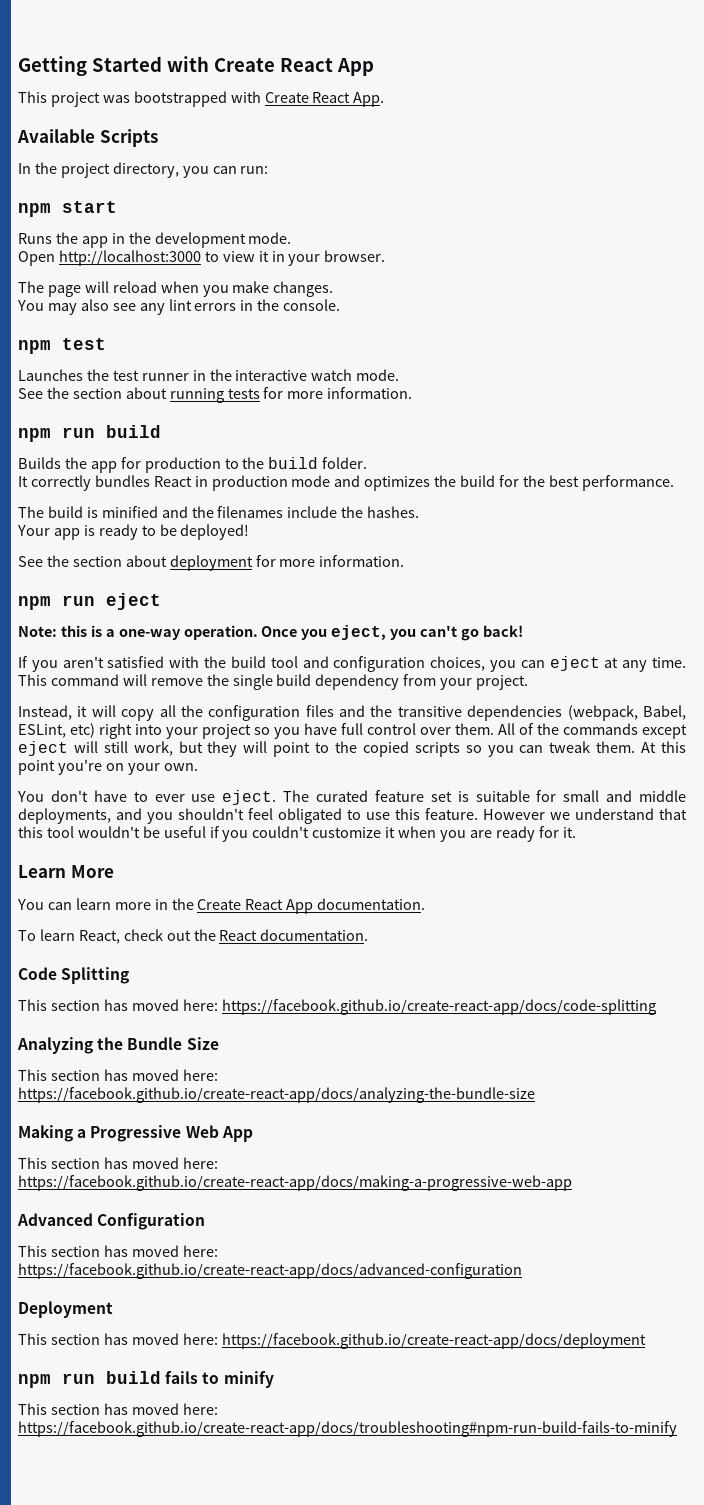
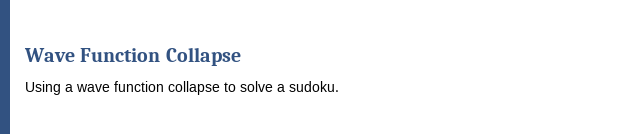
- Getting Started with Create React App
- This project was bootstrapped with Create React App.
- Available Scripts
- In the project directory, you can run:
- npm start
- Runs the app in the development mode.
- Open http://localhost:3000 to view it in your browser.
- The page will reload when you make changes.
- You may also see any lint errors in the console.
- npm test
- Launches the test runner in the interactive watch mode.
- See the section about running tests for more information.
- npm run build
- Builds the app for production to the build folder.
- It correctly bundles React in production mode and optimizes the build for the best performance.
- The build is minified and the filenames include the hashes.
- Your app is ready to be deployed!
- See the section about deployment for more information.
- npm run eject
- Note: this is a one-way operation. Once you eject, you can't go back!
- If you aren't satisfied with the build tool and configuration choices, you can eject at any time. This command will remove the single build dependency from your project.
- Instead, it will copy all the configuration files and the transitive dependencies (webpack, Babel, ESLint, etc) right into your project so you have full control over them. All of the commands except eject will still work, but they will point to the copied scripts so you can tweak them. At this point you're on your own.
- You don't have to ever use eject. The curated feature set is suitable for small and middle deployments, and you shouldn't feel obligated to use this feature. However we understand that this tool wouldn't be useful if you couldn't customize it when you are ready for it.
- Learn More
- You can learn more in the Create React App documentation.
- To learn React, check out the React documentation.
- Code Splitting
- This section has moved here: https://facebook.github.io/create-react-app/docs/code-splitting
- Analyzing the Bundle Size
- This section has moved here: https://facebook.github.io/create-react-app/docs/analyzing-the-bundle-size
- Making a Progressive Web App
- This section has moved here: https://facebook.github.io/create-react-app/docs/making-a-progressive-web-app
- Advanced Configuration
- This section has moved here: https://facebook.github.io/create-react-app/docs/advanced-configuration
- Deployment
- This section has moved here: https://facebook.github.io/create-react-app/docs/deployment
- npm run build fails to minify
- This section has moved here: https://facebook.github.io/create-react-app/docs/troubleshooting#npm-run-build-fails-to-minify
+ Wave Function Collapse
+ Using a wave function collapse to solve a sudoku.

